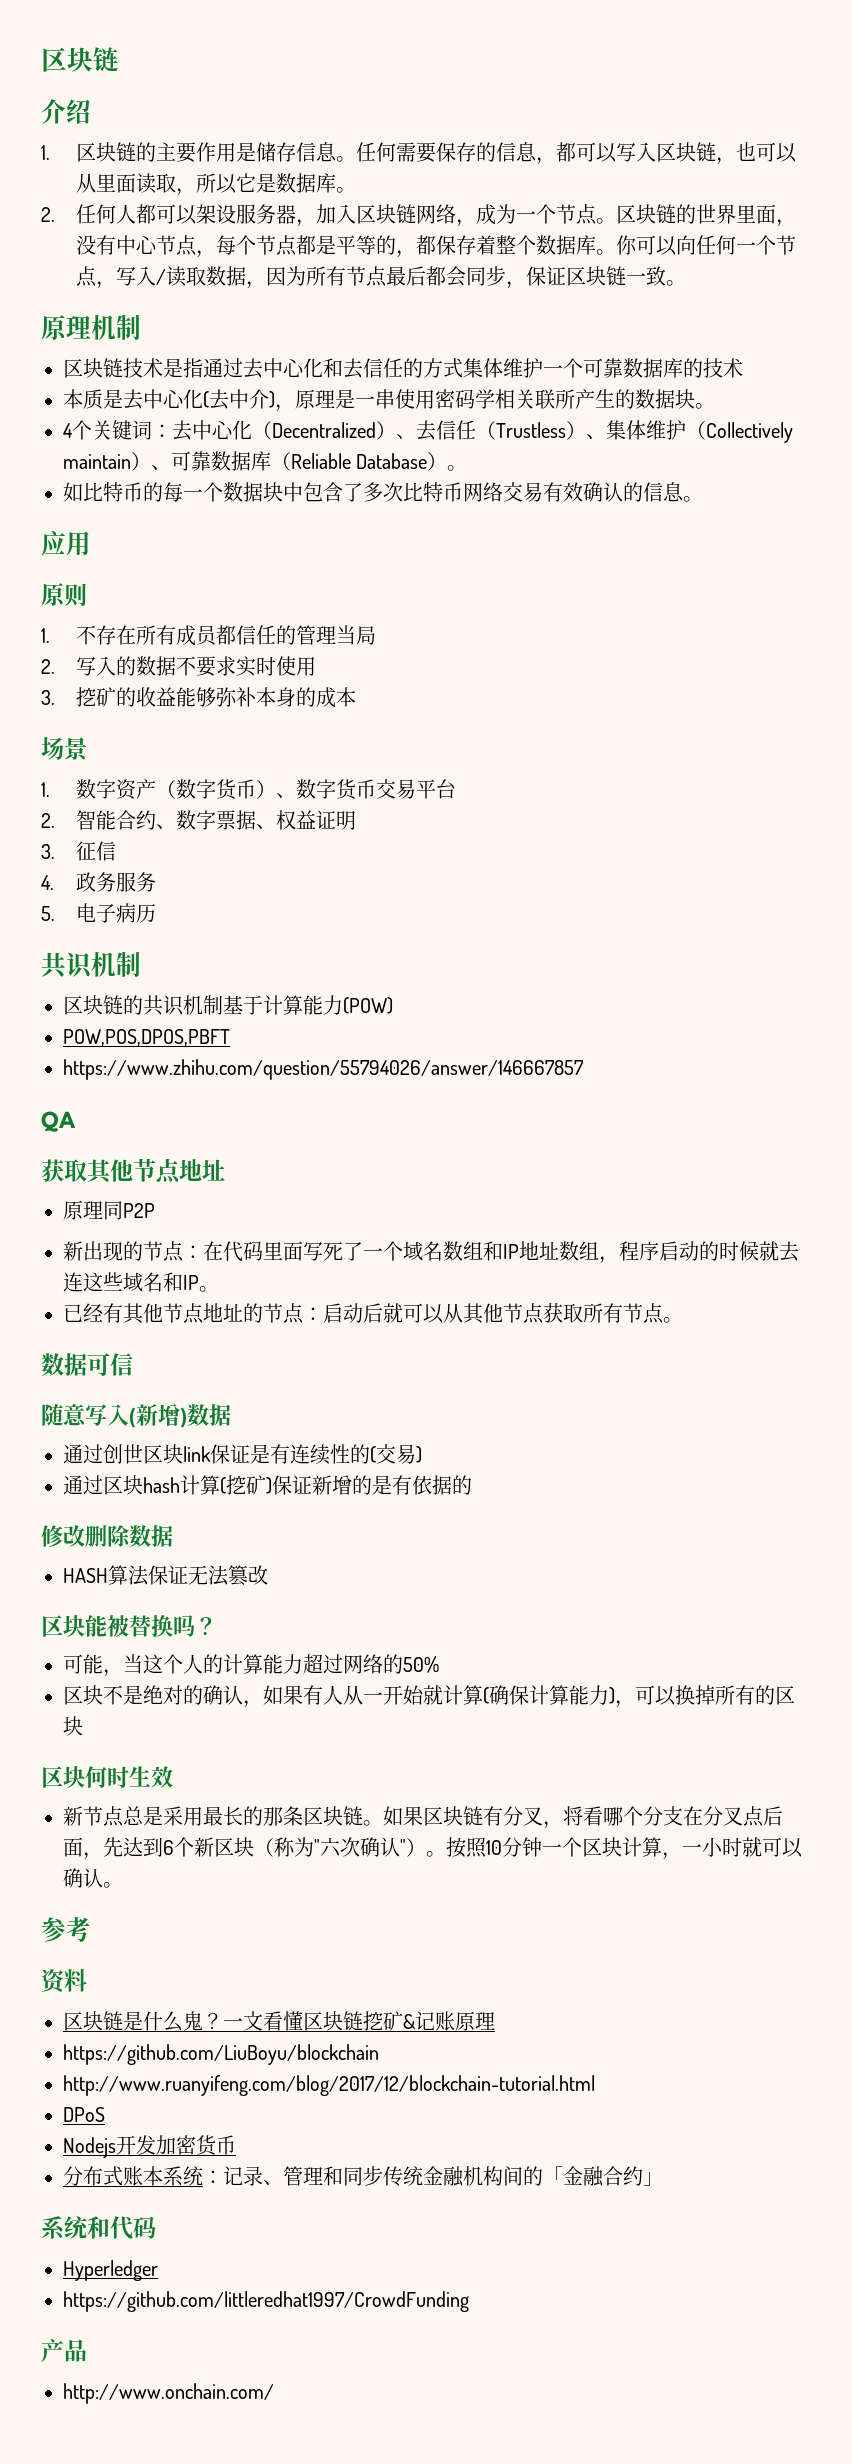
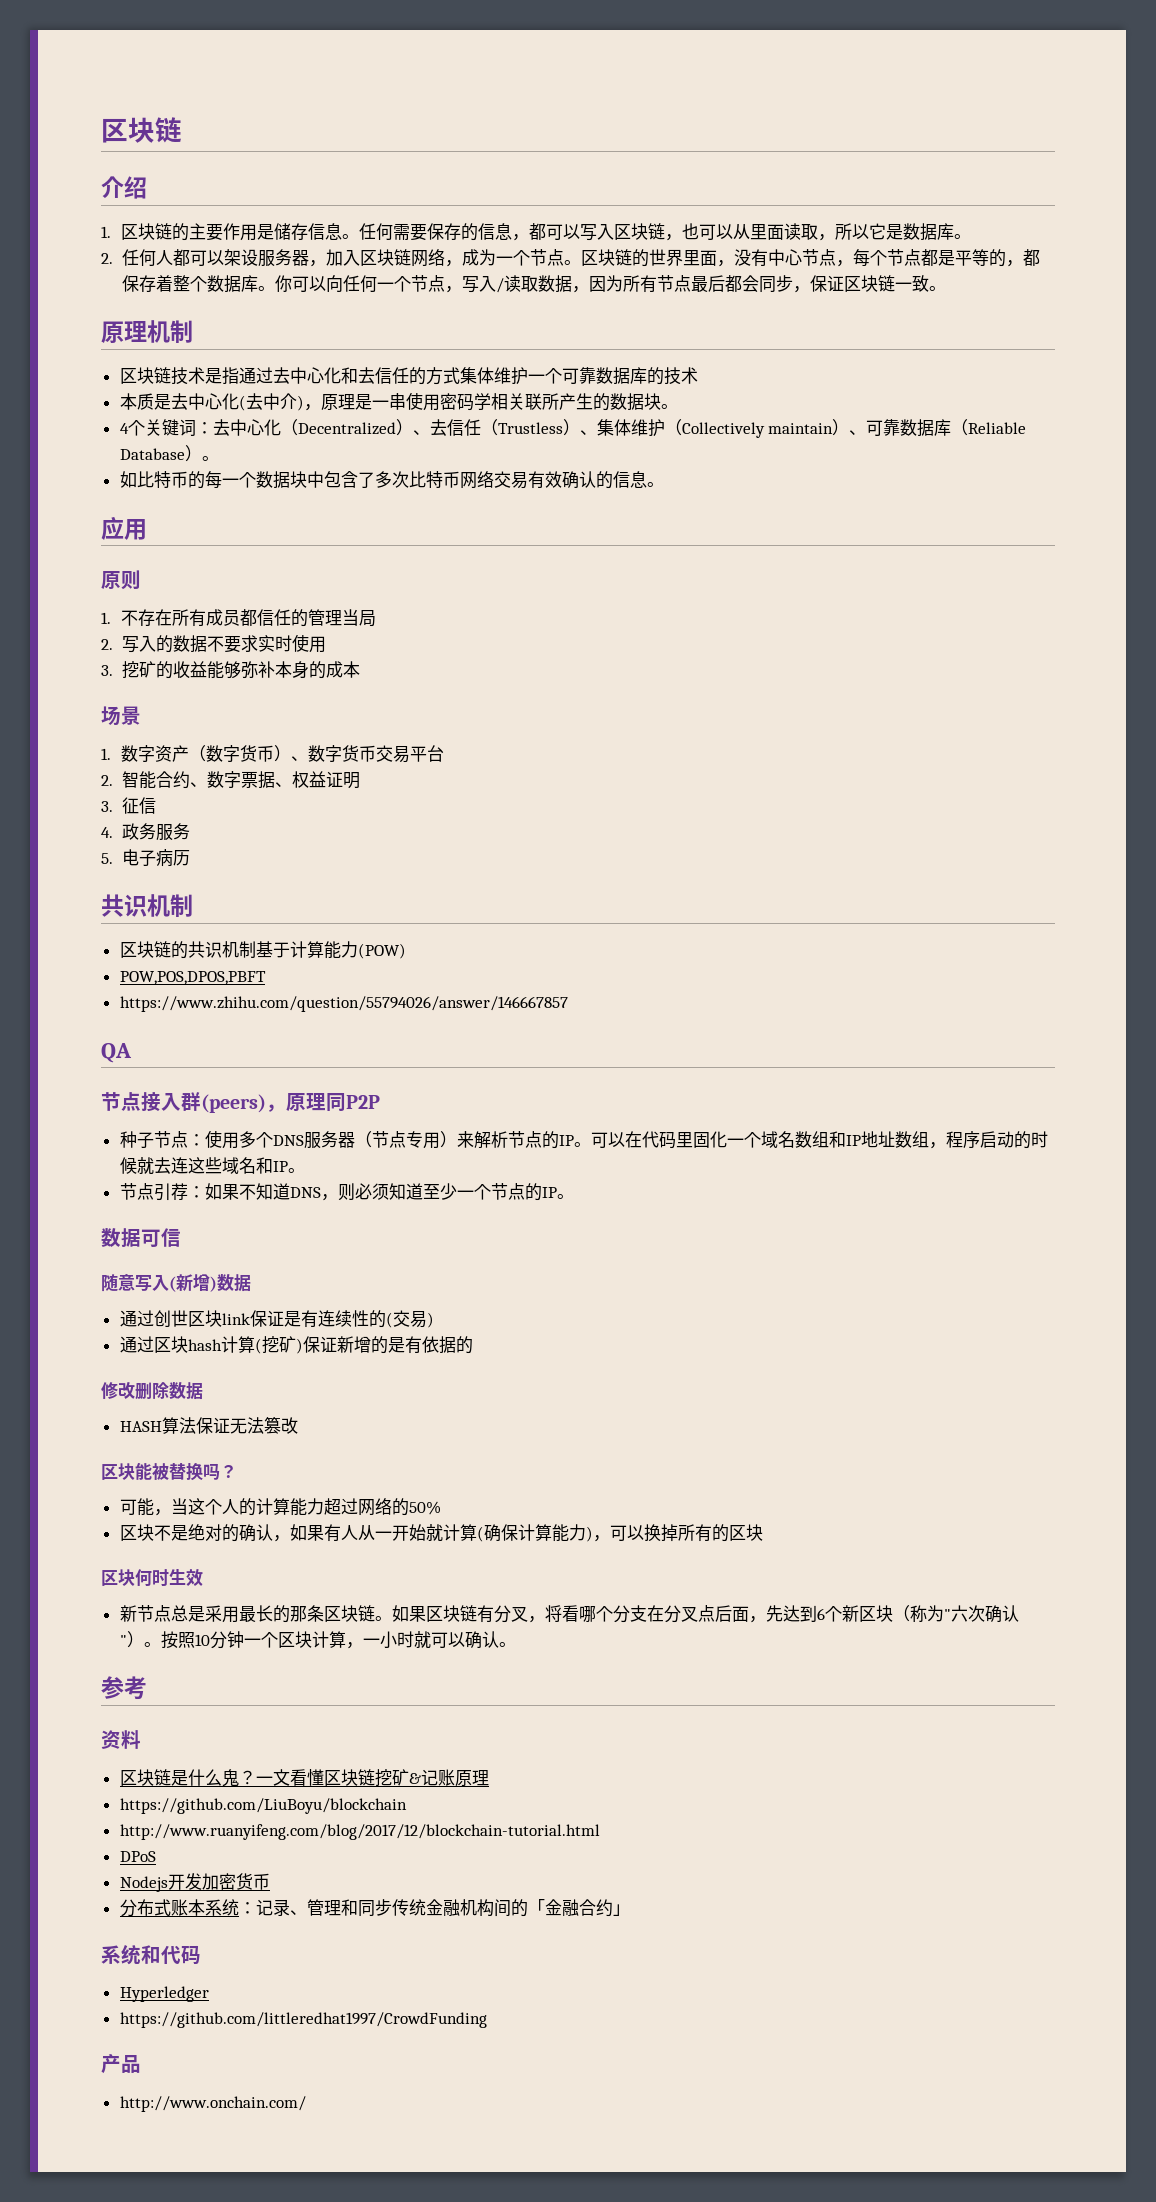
- 获取其他节点地址
- 原理同P2P
+ 节点接入群(peers)，原理同P2P
- 新出现的节点：在代码里面写死了一个域名数组和IP地址数组，程序启动的时候就去连这些域名和IP。
+ 种子节点：使用多个DNS服务器（节点专用）来解析节点的IP。可以在代码里固化一个域名数组和IP地址数组，程序启动的时候就去连这些域名和IP。
- 已经有其他节点地址的节点：启动后就可以从其他节点获取所有节点。
+ 节点引荐：如果不知道DNS，则必须知道至少一个节点的IP。

